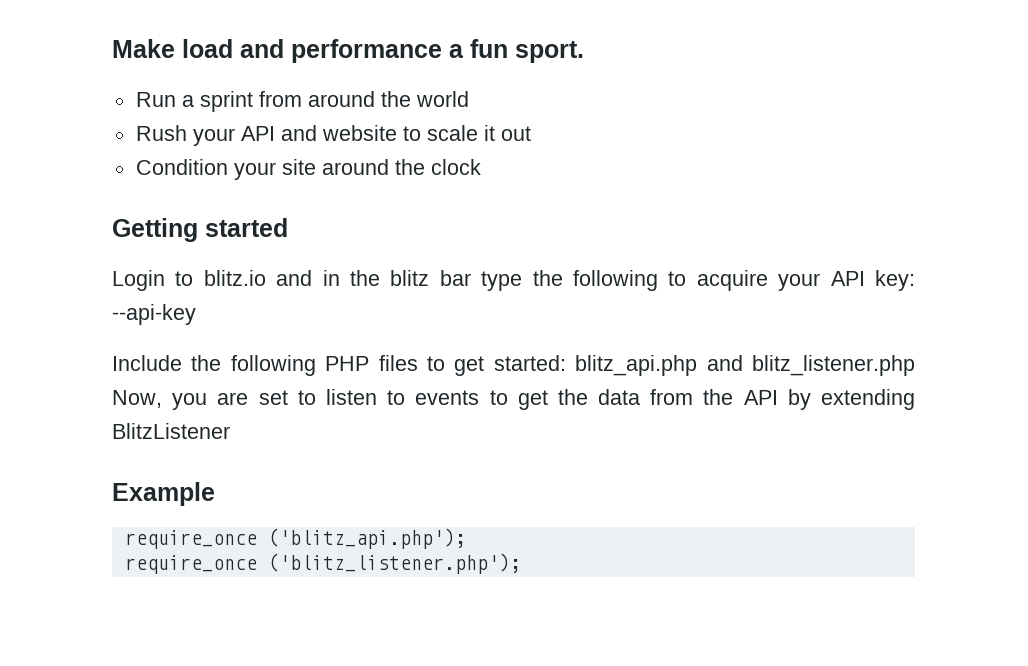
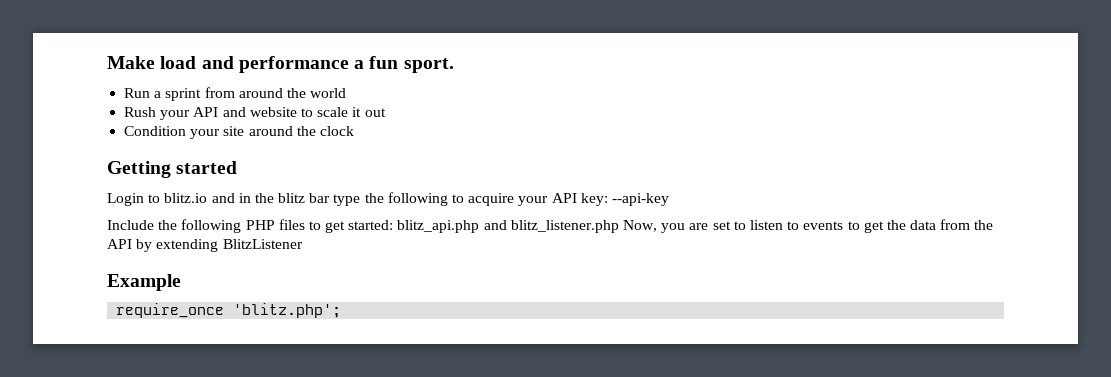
- require_once ('blitz_api.php');
- require_once ('blitz_listener.php');
+ require_once 'blitz.php';

